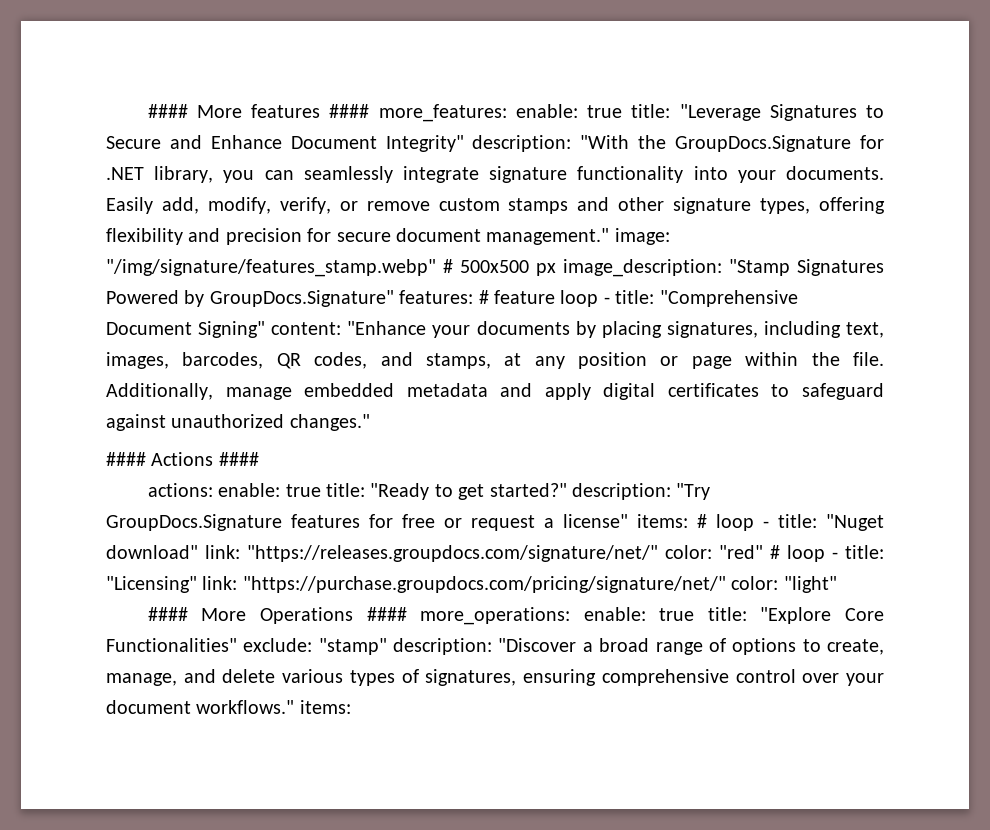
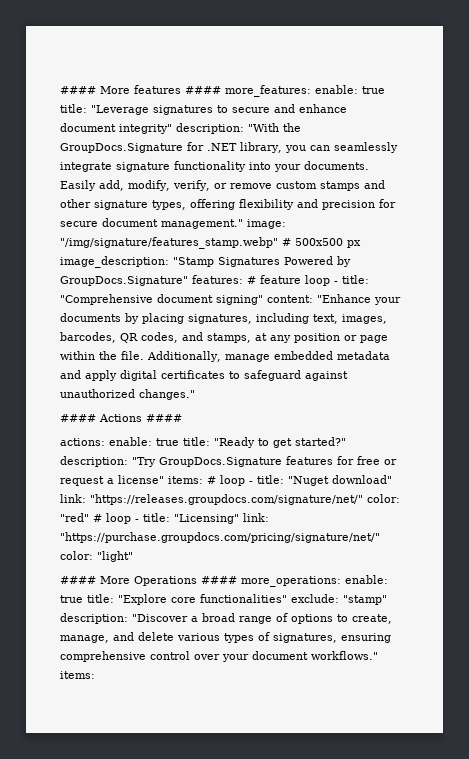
- #### More features #### more_features: enable: true title: "Leverage Signatures to Secure and Enhance Document Integrity" description: "With the GroupDocs.Signature for .NET library, you can seamlessly integrate signature functionality into your documents.
+ #### More features #### more_features: enable: true title: "Leverage signatures to secure and enhance document integrity" description: "With the GroupDocs.Signature for .NET library, you can seamlessly integrate signature functionality into your documents.
- "Comprehensive Document Signing" content:
+ "Comprehensive document signing" content:
- #### More Operations #### more_operations: enable: true title: "Explore Core Functionalities" exclude: "stamp" description: "Discover a broad range of options to create, manage, and delete various types of signatures, ensuring comprehensive control over your document workflows." items:
+ #### More Operations #### more_operations: enable: true title: "Explore core functionalities" exclude: "stamp" description: "Discover a broad range of options to create, manage, and delete various types of signatures, ensuring comprehensive control over your document workflows." items:

